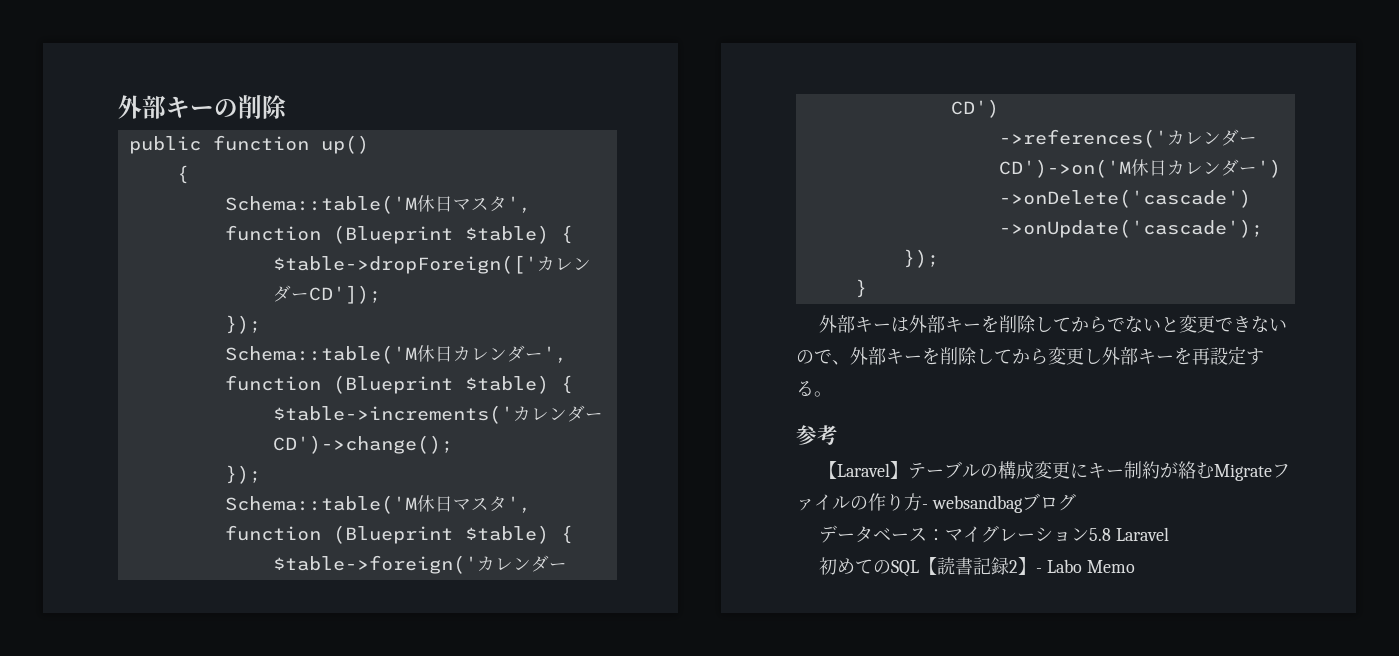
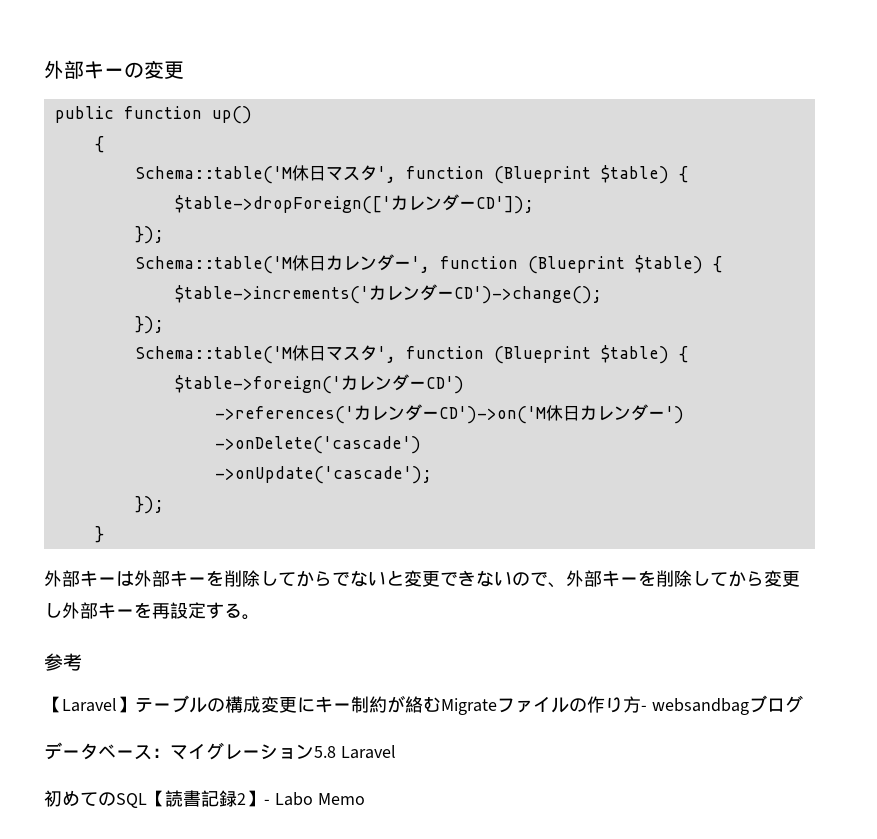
- 外部キーの削除
+ 外部キーの変更

